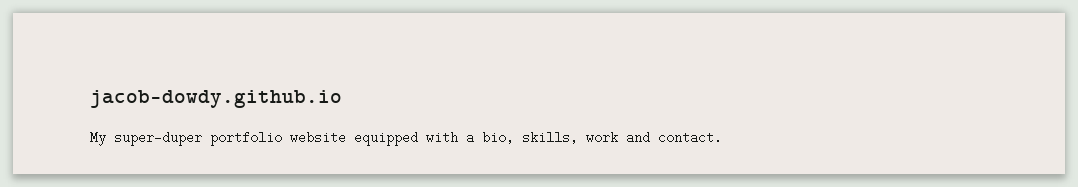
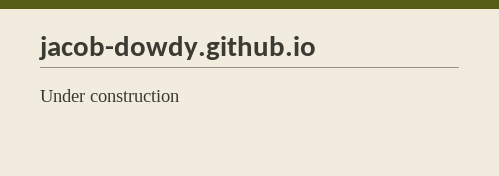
- My super-duper portfolio website equipped with a bio, skills, work and contact.
+ Under construction

